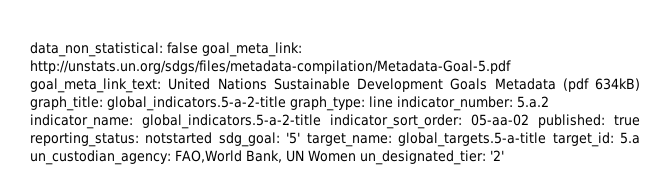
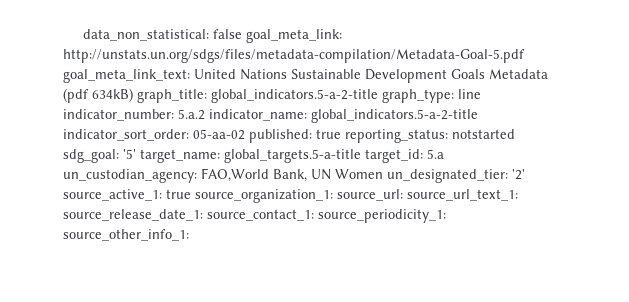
- data_non_statistical: false goal_meta_link: http://unstats.un.org/sdgs/files/metadata-compilation/Metadata-Goal-5.pdf goal_meta_link_text: United Nations Sustainable Development Goals Metadata (pdf 634kB) graph_title: global_indicators.5-a-2-title graph_type: line indicator_number: 5.a.2 indicator_name: global_indicators.5-a-2-title indicator_sort_order: 05-aa-02 published: true reporting_status: notstarted sdg_goal: '5' target_name: global_targets.5-a-title target_id: 5.a un_custodian_agency: FAO,World Bank, UN Women un_designated_tier: '2'
+ data_non_statistical: false goal_meta_link: http://unstats.un.org/sdgs/files/metadata-compilation/Metadata-Goal-5.pdf goal_meta_link_text: United Nations Sustainable Development Goals Metadata (pdf 634kB) graph_title: global_indicators.5-a-2-title graph_type: line indicator_number: 5.a.2 indicator_name: global_indicators.5-a-2-title indicator_sort_order: 05-aa-02 published: true reporting_status: notstarted sdg_goal: '5' target_name: global_targets.5-a-title target_id: 5.a un_custodian_agency: FAO,World Bank, UN Women un_designated_tier: '2' source_active_1: true source_organization_1: source_url: source_url_text_1: source_release_date_1: source_contact_1: source_periodicity_1: source_other_info_1:

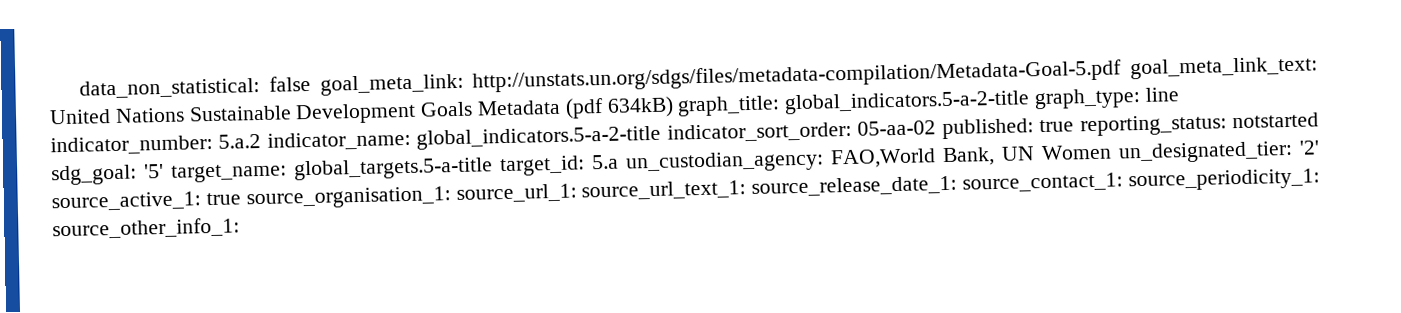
- data_non_statistical: false goal_meta_link: http://unstats.un.org/sdgs/files/metadata-compilation/Metadata-Goal-5.pdf goal_meta_link_text: United Nations Sustainable Development Goals Metadata (pdf 634kB) graph_title: global_indicators.5-a-2-title graph_type: line indicator_number: 5.a.2 indicator_name: global_indicators.5-a-2-title indicator_sort_order: 05-aa-02 published: true reporting_status: notstarted sdg_goal: '5' target_name: global_targets.5-a-title target_id: 5.a un_custodian_agency: FAO,World Bank, UN Women un_designated_tier: '2' source_active_1: true source_organization_1: source_url: source_url_text_1: source_release_date_1: source_contact_1: source_periodicity_1: source_other_info_1:
+ data_non_statistical: false goal_meta_link: http://unstats.un.org/sdgs/files/metadata-compilation/Metadata-Goal-5.pdf goal_meta_link_text: United Nations Sustainable Development Goals Metadata (pdf 634kB) graph_title: global_indicators.5-a-2-title graph_type: line indicator_number: 5.a.2 indicator_name: global_indicators.5-a-2-title indicator_sort_order: 05-aa-02 published: true reporting_status: notstarted sdg_goal: '5' target_name: global_targets.5-a-title target_id: 5.a un_custodian_agency: FAO,World Bank, UN Women un_designated_tier: '2' source_active_1: true source_organisation_1: source_url_1: source_url_text_1: source_release_date_1: source_contact_1: source_periodicity_1: source_other_info_1:

